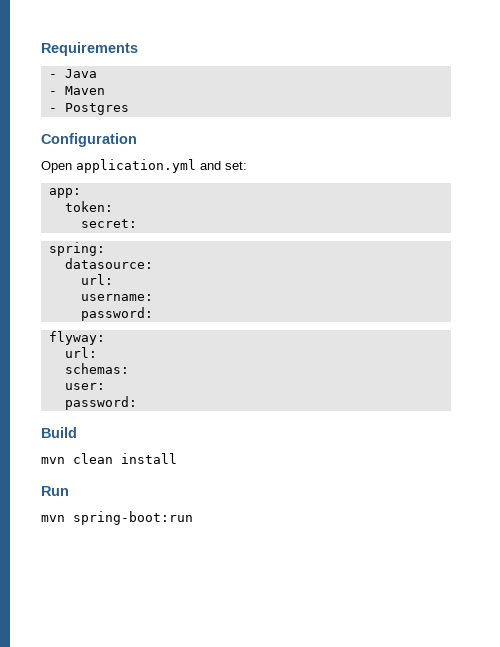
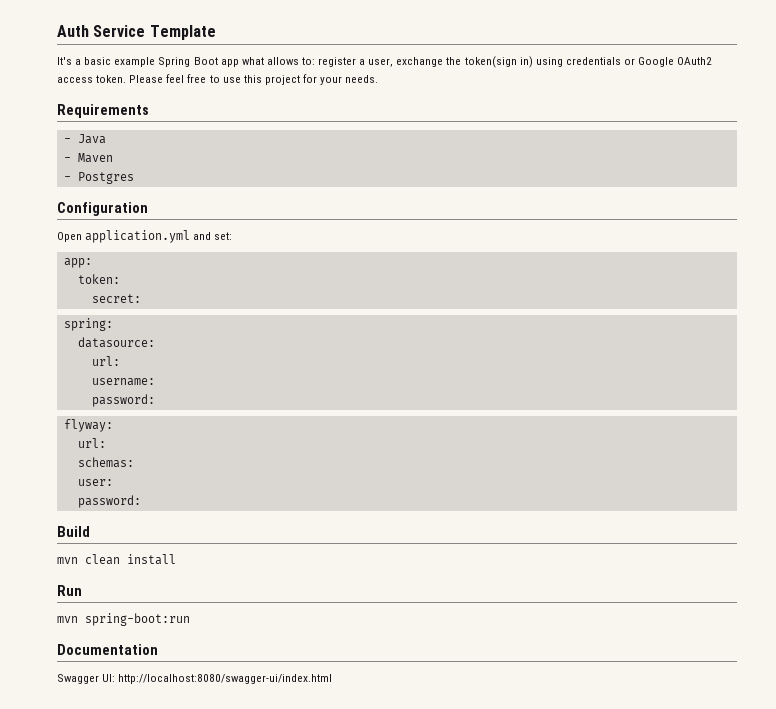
+ Auth Service Template
+ It's a basic example Spring Boot app what allows to: register a user, exchange the token(sign in) using credentials or Google OAuth2 access token. Please feel free to use this project for your needs.
+ Documentation
+ Swagger UI: http://localhost:8080/swagger-ui/index.html

